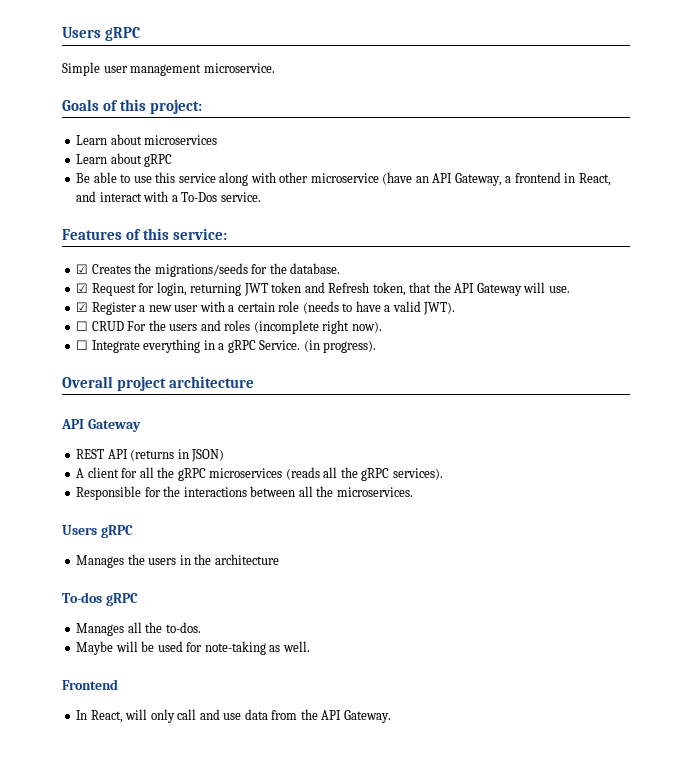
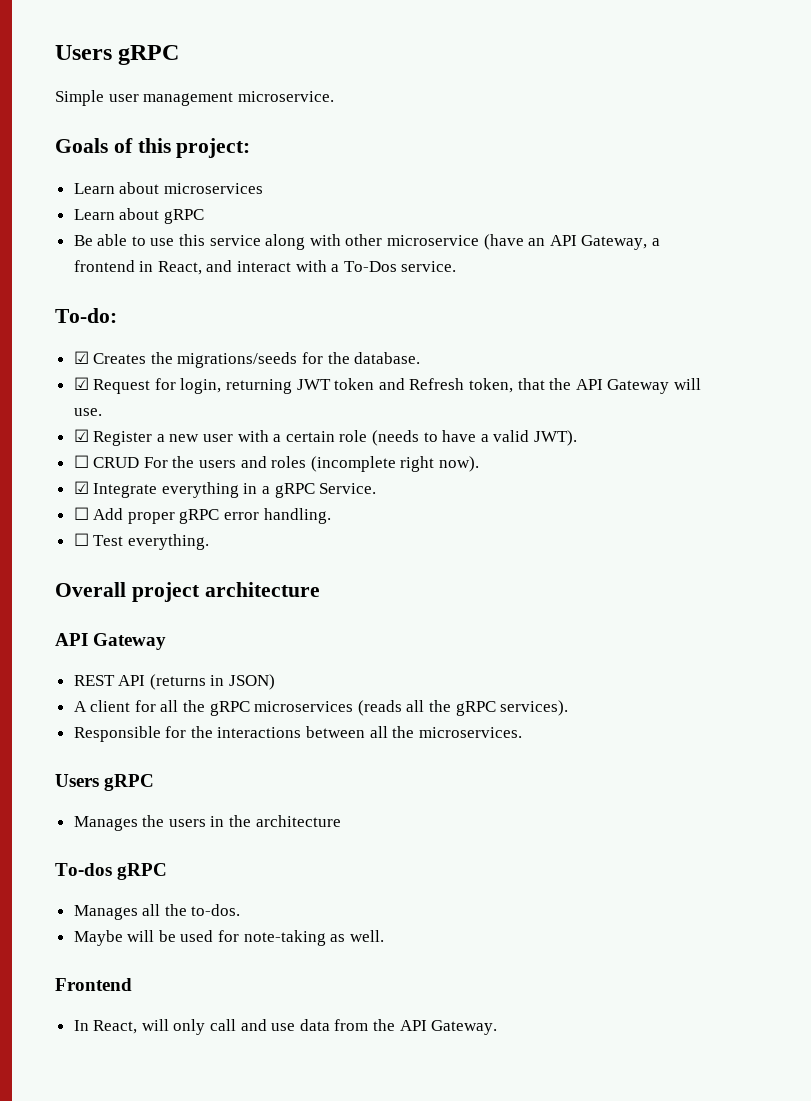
- Features of this service:
+ To-do:
- ☐ Integrate everything in a gRPC Service. (in progress).
+ ☑ Integrate everything in a gRPC Service.
+ ☐ Add proper gRPC error handling.
+ ☐ Test everything.

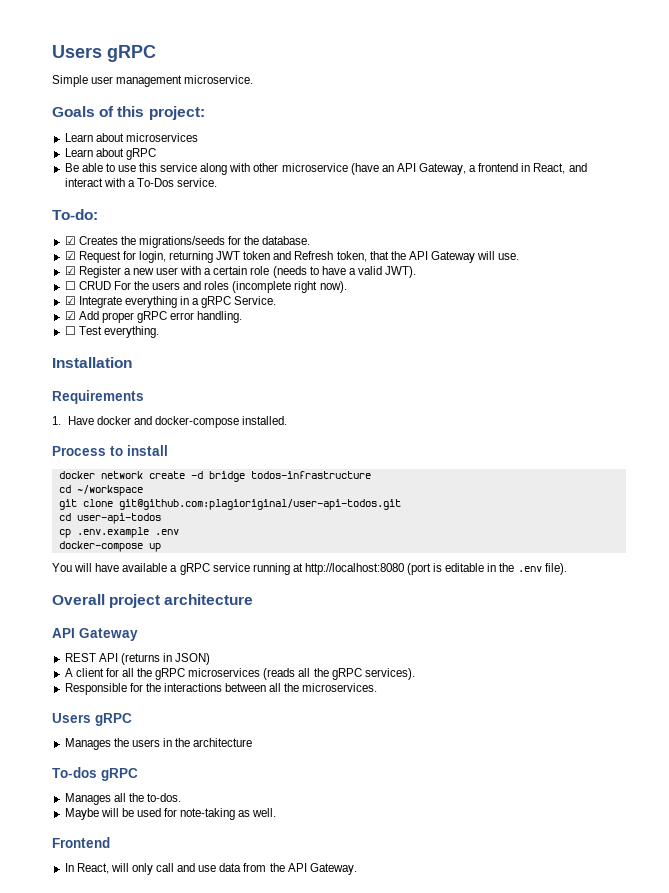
- ☐ Add proper gRPC error handling.
+ ☑ Add proper gRPC error handling.
+ Installation
+ Requirements
+ 1. Have docker and docker-compose installed.
+ Process to install
+ docker network create -d bridge todos-infrastructure
+ cd ~/workspace
+ git clone git@github.com:plagioriginal/user-api-todos.git
+ cd user-api-todos
+ cp .env.example .env
+ docker-compose up
+ You will have available a gRPC service running at http://localhost:8080 (port is editable in the .env file).

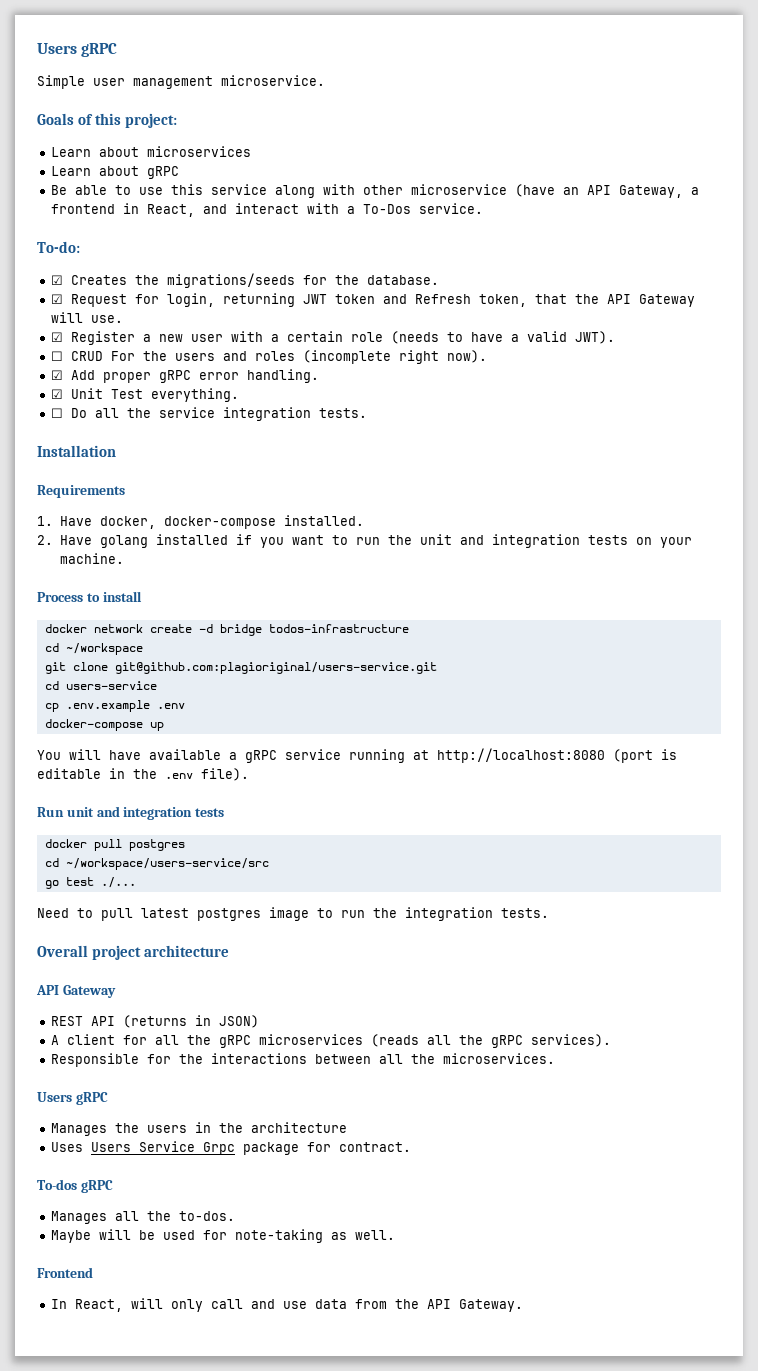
- ☑ Integrate everything in a gRPC Service.
- ☐ Test everything.
+ ☑ Unit Test everything.
+ ☐ Do all the service integration tests.
- 1. Have docker and docker-compose installed.
+ 1. Have docker, docker-compose installed.
+ 2. Have golang installed if you want to run the unit and integration tests on your machine.
- git clone git@github.com:plagioriginal/user-api-todos.git
- cd user-api-todos
+ git clone git@github.com:plagioriginal/users-service.git
+ cd users-service
+ Run unit and integration tests
+ docker pull postgres
+ cd ~/workspace/users-service/src
+ go test ./...
+ Need to pull latest postgres image to run the integration tests.
+ Uses Users Service Grpc package for contract.

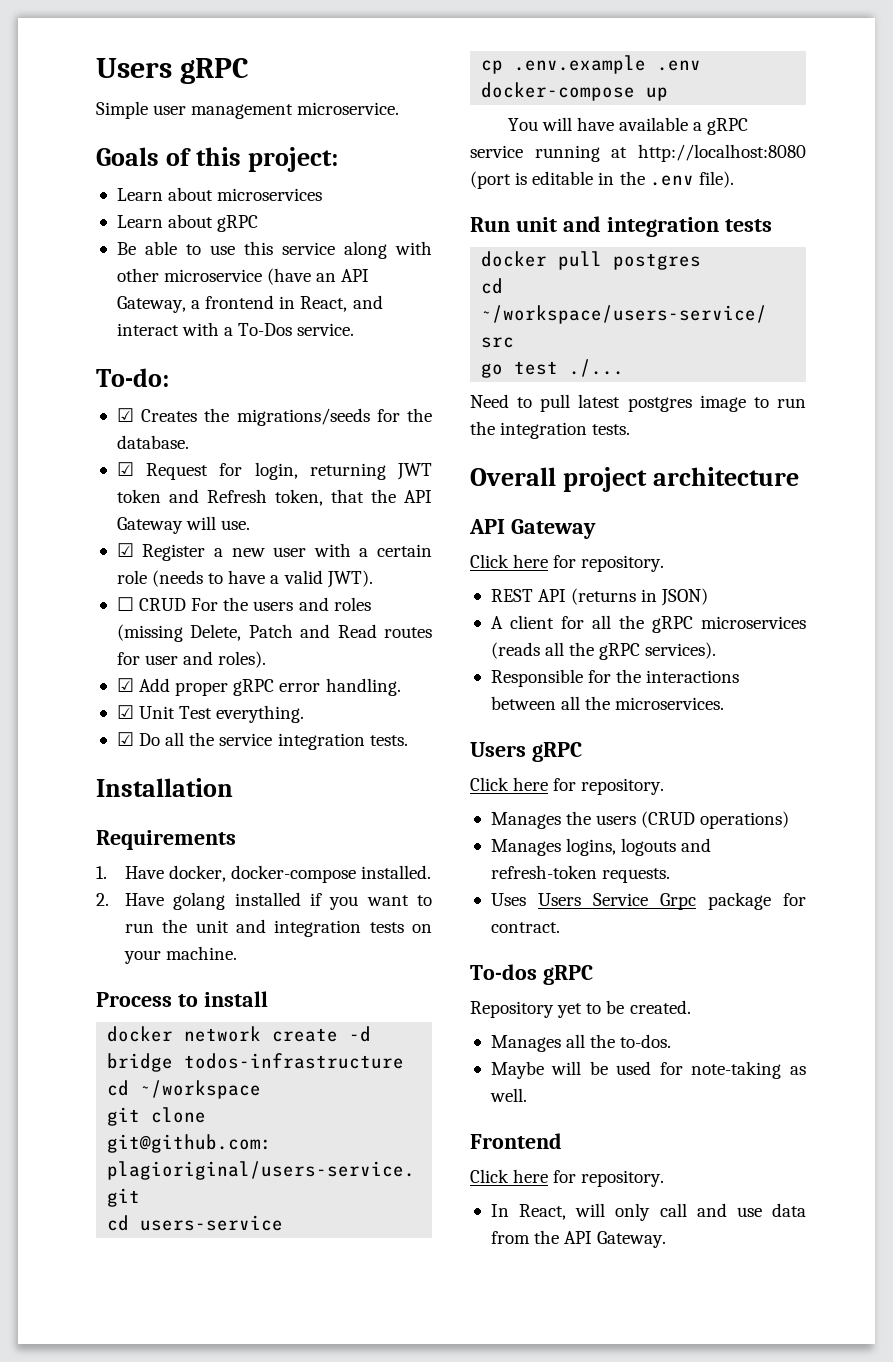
- ☐ CRUD For the users and roles (incomplete right now).
+ ☐ CRUD For the users and roles (missing Delete, Patch and Read routes for user and roles).
- ☐ Do all the service integration tests.
+ ☑ Do all the service integration tests.
  Overall project architecture
  API Gateway
+ Click here for repository.
  Responsible for the interactions between all the microservices.
  Users gRPC
+ Click here for repository.
- Manages the users in the architecture
+ Manages the users (CRUD operations)
+ Manages logins, logouts and refresh-token requests.
+ Repository yet to be created.
  Frontend
+ Click here for repository.

